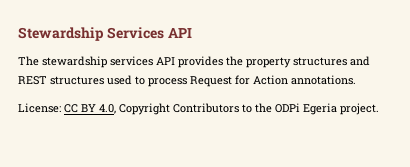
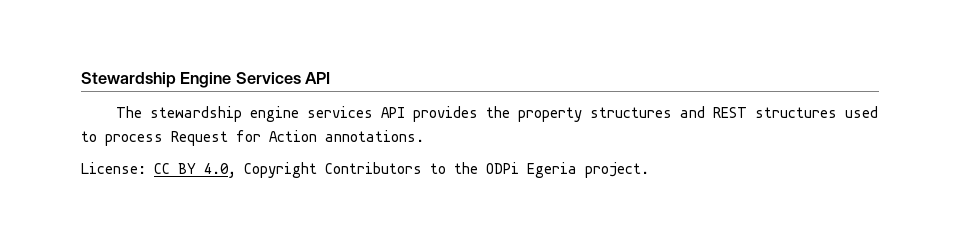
- Stewardship Services API
+ Stewardship Engine Services API
- The stewardship services API provides the property structures and REST structures used to process Request for Action annotations.
+ The stewardship engine services API provides the property structures and REST structures used to process Request for Action annotations.

